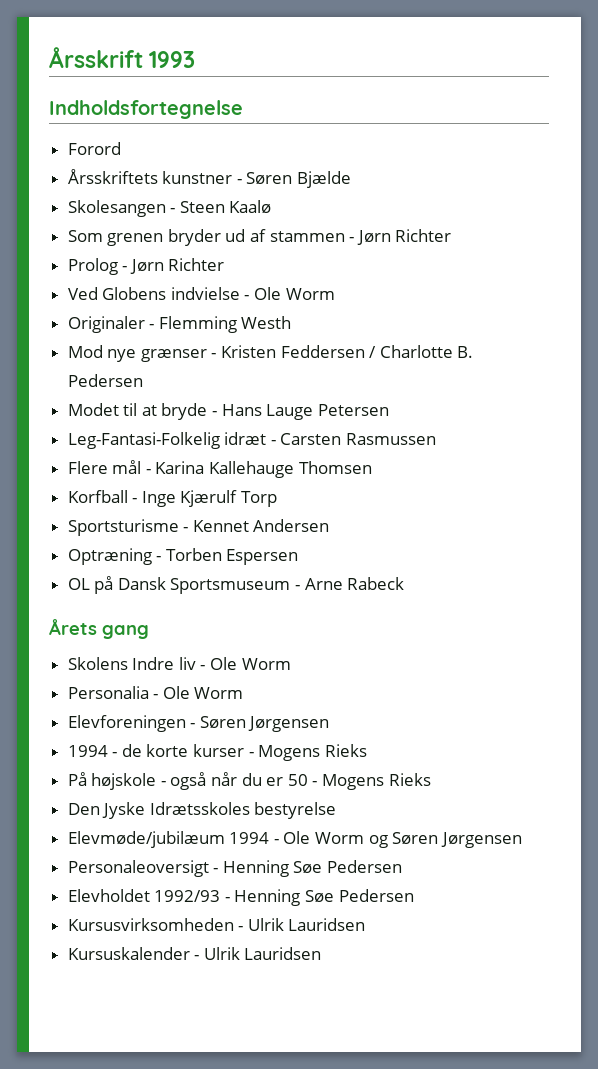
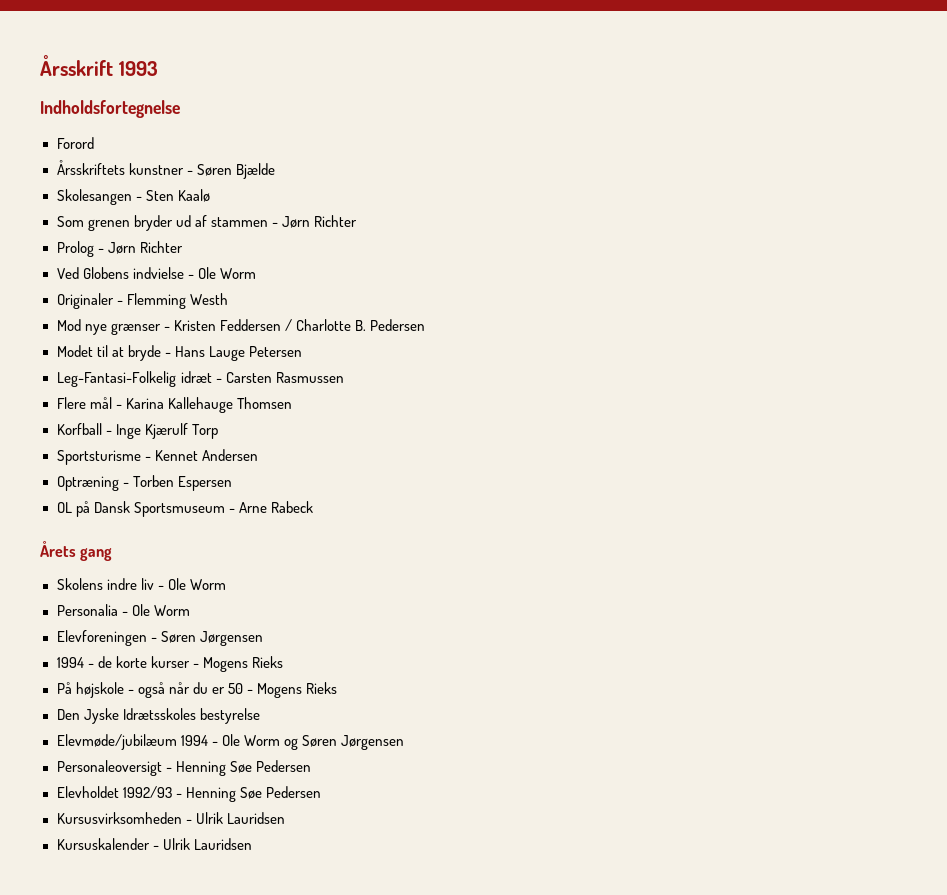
- Skolesangen - Steen Kaalø
+ Skolesangen - Sten Kaalø
- Skolens Indre liv - Ole Worm
+ Skolens indre liv - Ole Worm

